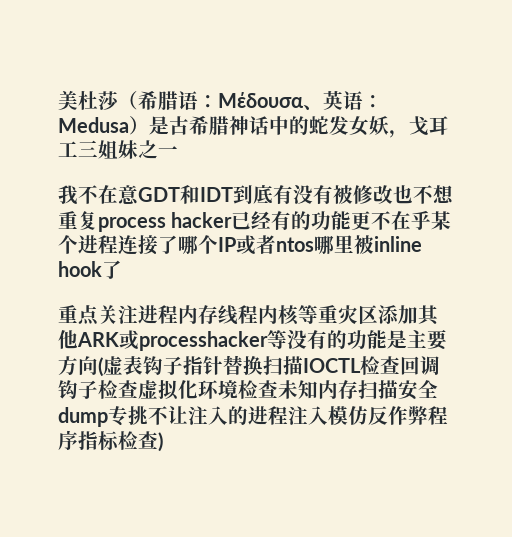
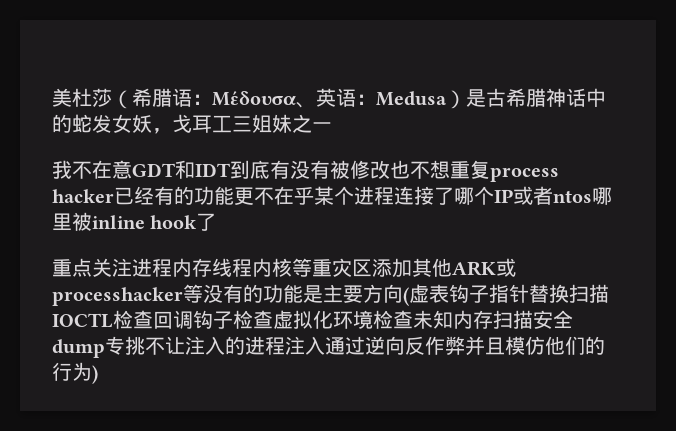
- 重点关注进程内存线程内核等重灾区添加其他ARK或processhacker等没有的功能是主要方向(虚表钩子指针替换扫描IOCTL检查回调钩子检查虚拟化环境检查未知内存扫描安全dump专挑不让注入的进程注入模仿反作弊程序指标检查)
+ 重点关注进程内存线程内核等重灾区添加其他ARK或processhacker等没有的功能是主要方向(虚表钩子指针替换扫描IOCTL检查回调钩子检查虚拟化环境检查未知内存扫描安全dump专挑不让注入的进程注入通过逆向反作弊并且模仿他们的行为)

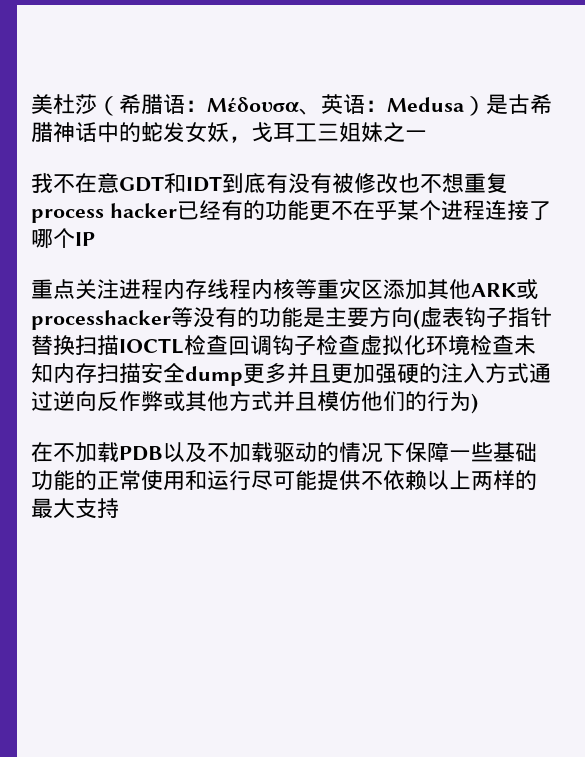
- 我不在意GDT和IDT到底有没有被修改也不想重复process hacker已经有的功能更不在乎某个进程连接了哪个IP或者ntos哪里被inline hook了
+ 我不在意GDT和IDT到底有没有被修改也不想重复process hacker已经有的功能更不在乎某个进程连接了哪个IP
- 重点关注进程内存线程内核等重灾区添加其他ARK或processhacker等没有的功能是主要方向(虚表钩子指针替换扫描IOCTL检查回调钩子检查虚拟化环境检查未知内存扫描安全dump专挑不让注入的进程注入通过逆向反作弊并且模仿他们的行为)
+ 重点关注进程内存线程内核等重灾区添加其他ARK或processhacker等没有的功能是主要方向(虚表钩子指针替换扫描IOCTL检查回调钩子检查虚拟化环境检查未知内存扫描安全dump更多并且更加强硬的注入方式通过逆向反作弊或其他方式并且模仿他们的行为)
+ 在不加载PDB以及不加载驱动的情况下保障一些基础功能的正常使用和运行尽可能提供不依赖以上两样的最大支持

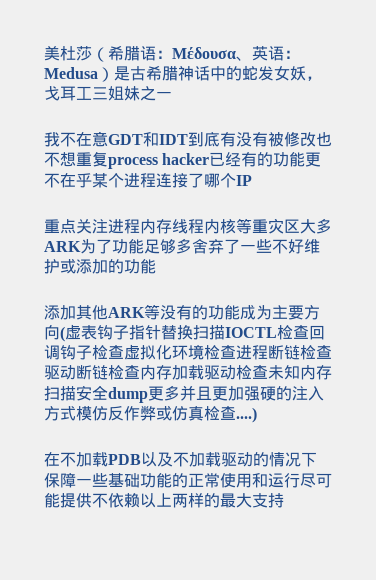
- 重点关注进程内存线程内核等重灾区添加其他ARK或processhacker等没有的功能是主要方向(虚表钩子指针替换扫描IOCTL检查回调钩子检查虚拟化环境检查未知内存扫描安全dump更多并且更加强硬的注入方式通过逆向反作弊或其他方式并且模仿他们的行为)
+ 重点关注进程内存线程内核等重灾区大多ARK为了功能足够多舍弃了一些不好维护或添加的功能
+ 添加其他ARK等没有的功能成为主要方向(虚表钩子指针替换扫描IOCTL检查回调钩子检查虚拟化环境检查进程断链检查驱动断链检查内存加载驱动检查未知内存扫描安全dump更多并且更加强硬的注入方式模仿反作弊或仿真检查....)

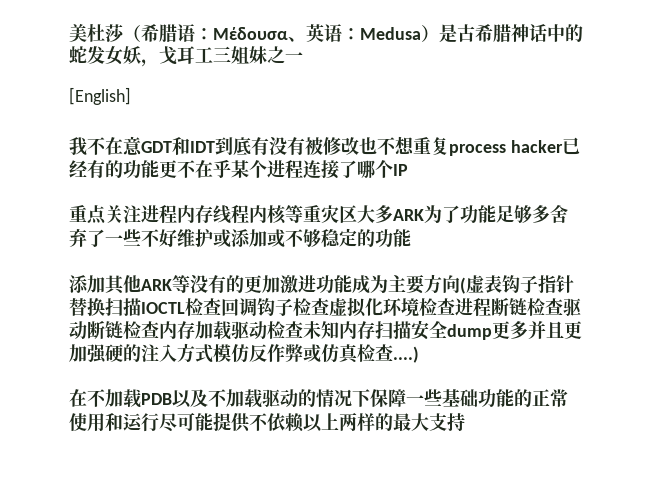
+ [English]
- 重点关注进程内存线程内核等重灾区大多ARK为了功能足够多舍弃了一些不好维护或添加的功能
+ 重点关注进程内存线程内核等重灾区大多ARK为了功能足够多舍弃了一些不好维护或添加或不够稳定的功能
- 添加其他ARK等没有的功能成为主要方向(虚表钩子指针替换扫描IOCTL检查回调钩子检查虚拟化环境检查进程断链检查驱动断链检查内存加载驱动检查未知内存扫描安全dump更多并且更加强硬的注入方式模仿反作弊或仿真检查....)
+ 添加其他ARK等没有的更加激进功能成为主要方向(虚表钩子指针替换扫描IOCTL检查回调钩子检查虚拟化环境检查进程断链检查驱动断链检查内存加载驱动检查未知内存扫描安全dump更多并且更加强硬的注入方式模仿反作弊或仿真检查....)

